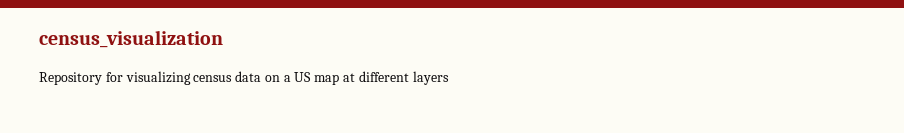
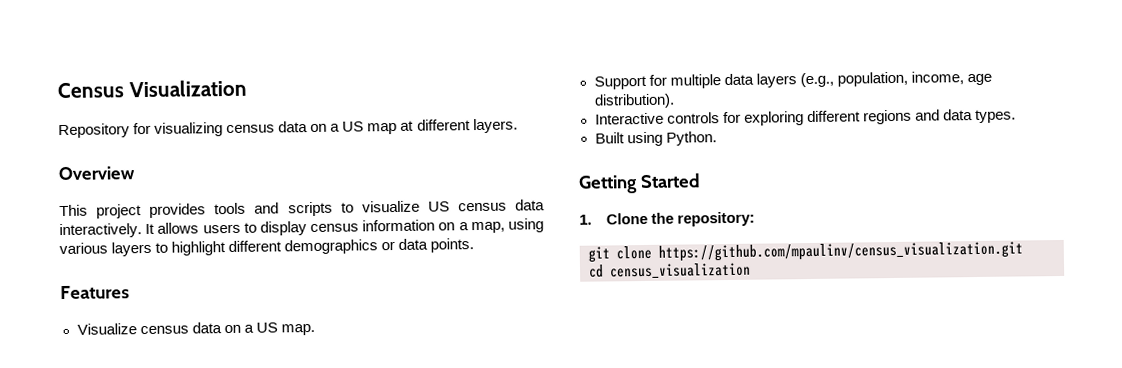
- census_visualization
+ Census Visualization
- Repository for visualizing census data on a US map at different layers
+ Repository for visualizing census data on a US map at different layers.
+ Overview
+ This project provides tools and scripts to visualize US census data interactively. It allows users to display census information on a map, using various layers to highlight different demographics or data points.
+ Features
+ Visualize census data on a US map.
+ Support for multiple data layers (e.g., population, income, age distribution).
+ Interactive controls for exploring different regions and data types.
+ Built using Python.
+ Getting Started
+ 1. Clone the repository:
+ git clone https://github.com/mpaulinv/census_visualization.git
+ cd census_visualization

